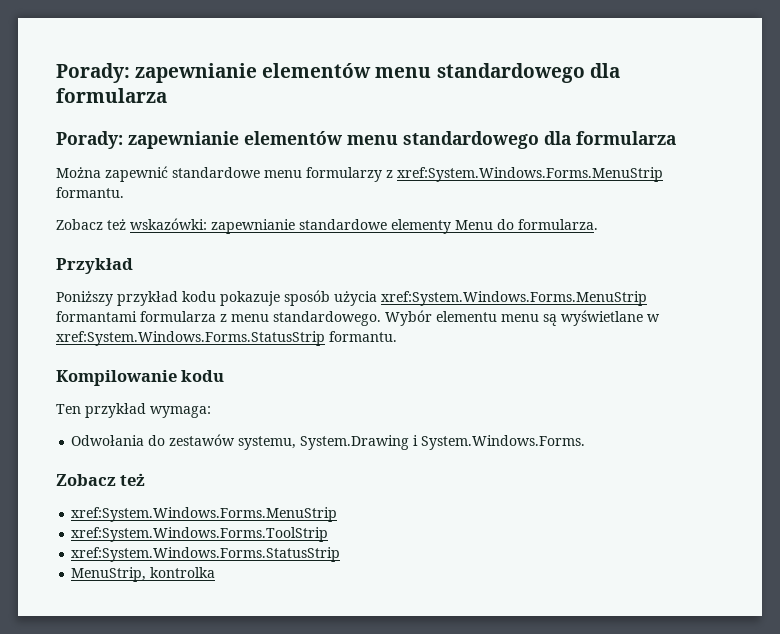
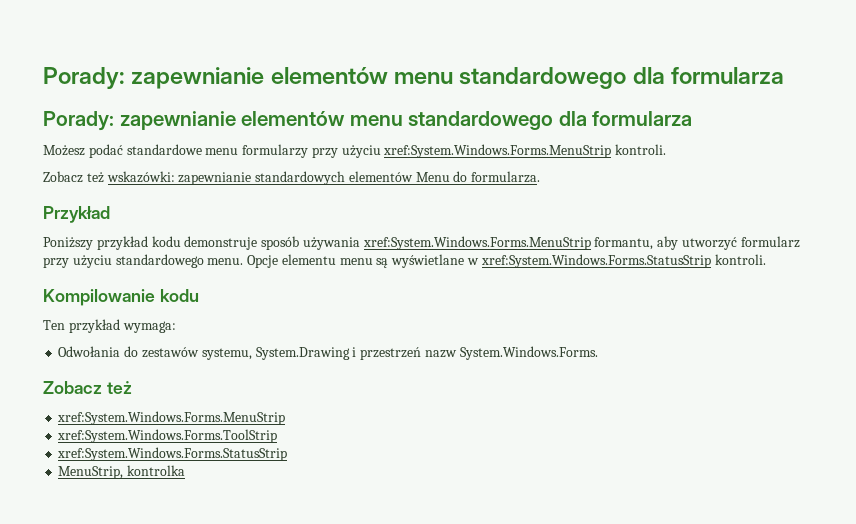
- Można zapewnić standardowe menu formularzy z xref:System.Windows.Forms.MenuStrip formantu.
+ Możesz podać standardowe menu formularzy przy użyciu xref:System.Windows.Forms.MenuStrip kontroli.
- Zobacz też wskazówki: zapewnianie standardowe elementy Menu do formularza.
+ Zobacz też wskazówki: zapewnianie standardowych elementów Menu do formularza.
- Poniższy przykład kodu pokazuje sposób użycia xref:System.Windows.Forms.MenuStrip formantami formularza z menu standardowego. Wybór elementu menu są wyświetlane w xref:System.Windows.Forms.StatusStrip formantu.
+ Poniższy przykład kodu demonstruje sposób używania xref:System.Windows.Forms.MenuStrip formantu, aby utworzyć formularz przy użyciu standardowego menu. Opcje elementu menu są wyświetlane w xref:System.Windows.Forms.StatusStrip kontroli.
- Odwołania do zestawów systemu, System.Drawing i System.Windows.Forms.
+ Odwołania do zestawów systemu, System.Drawing i przestrzeń nazw System.Windows.Forms.

